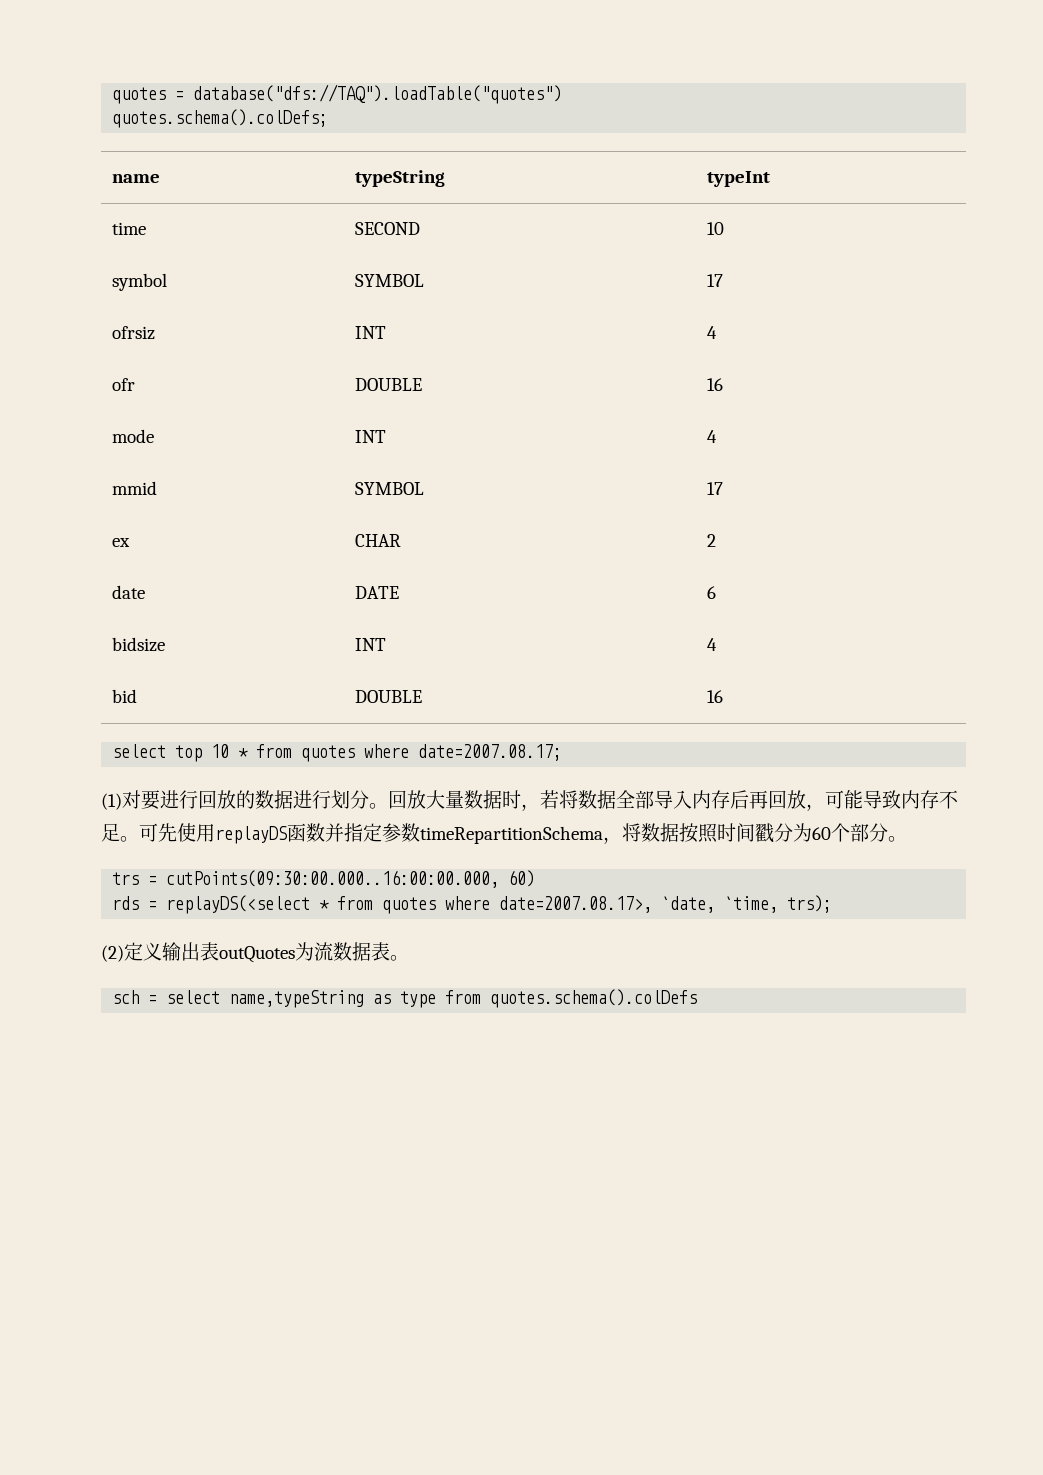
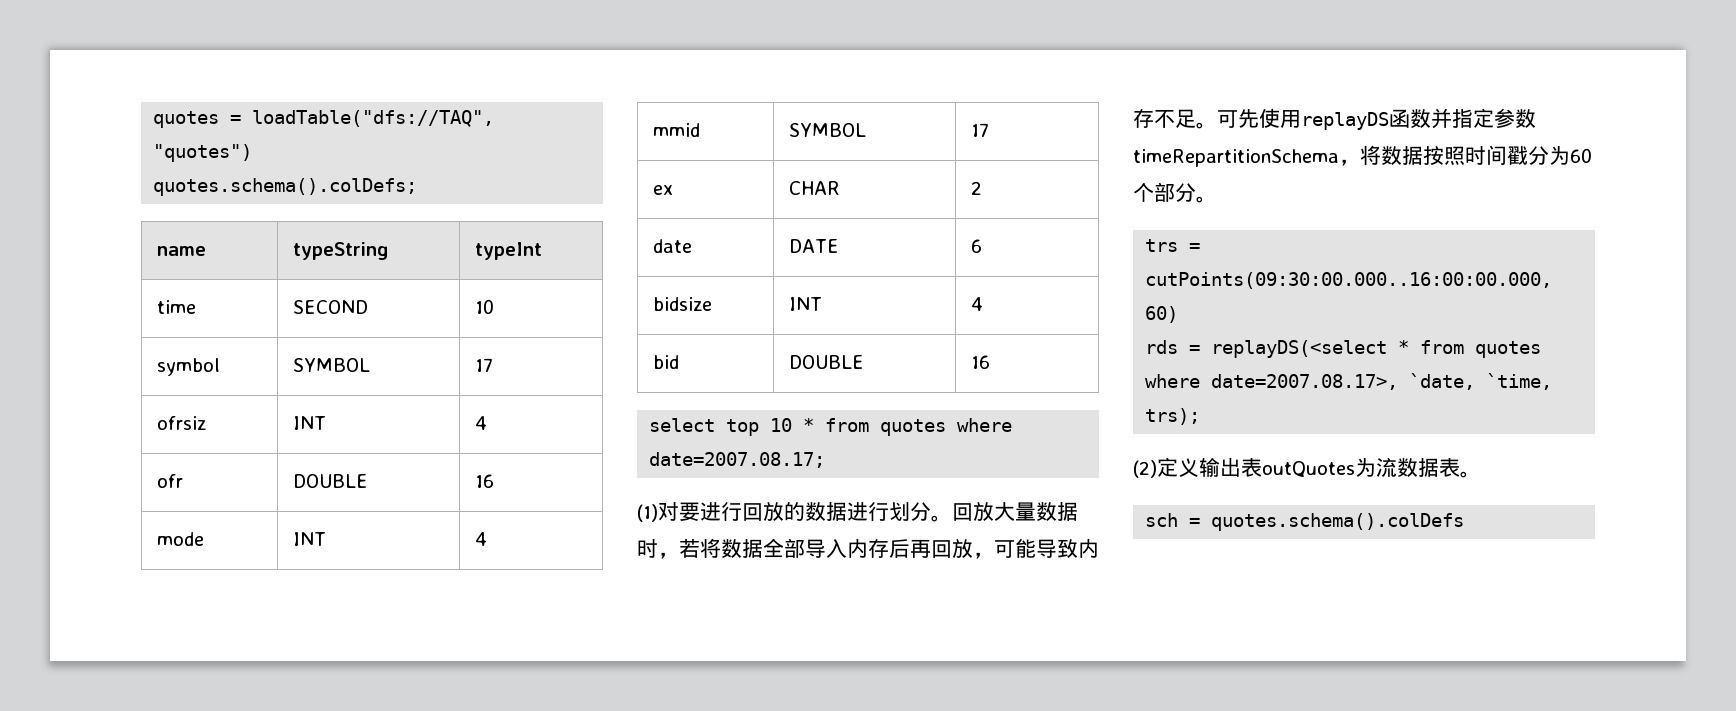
- quotes = database("dfs://TAQ").loadTable("quotes")
+ quotes = loadTable("dfs://TAQ", "quotes")
- sch = select name,typeString as type from quotes.schema().colDefs
+ sch = quotes.schema().colDefs

